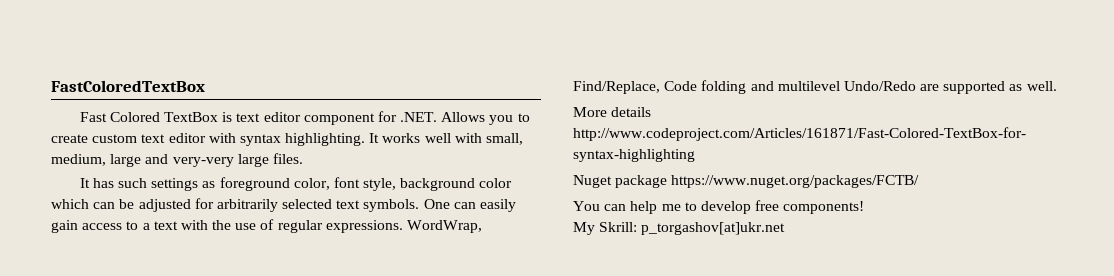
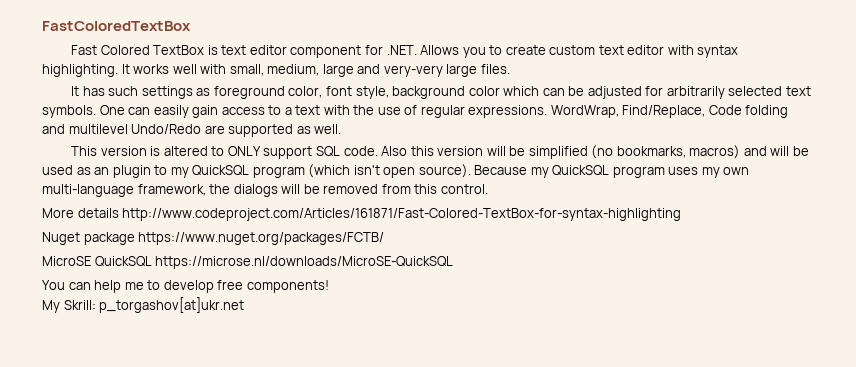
+ This version is altered to ONLY support SQL code. Also this version will be simplified (no bookmarks, macros) and will be used as an plugin to my QuickSQL program (which isn't open source). Because my QuickSQL program uses my own multi-language framework, the dialogs will be removed from this control.
+ MicroSE QuickSQL https://microse.nl/downloads/MicroSE-QuickSQL

